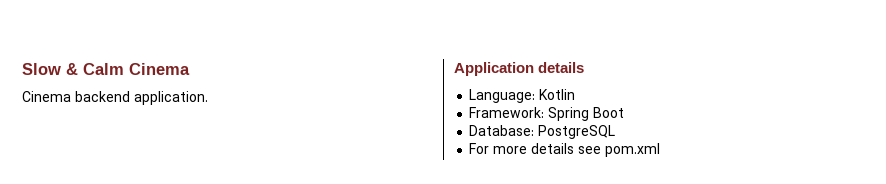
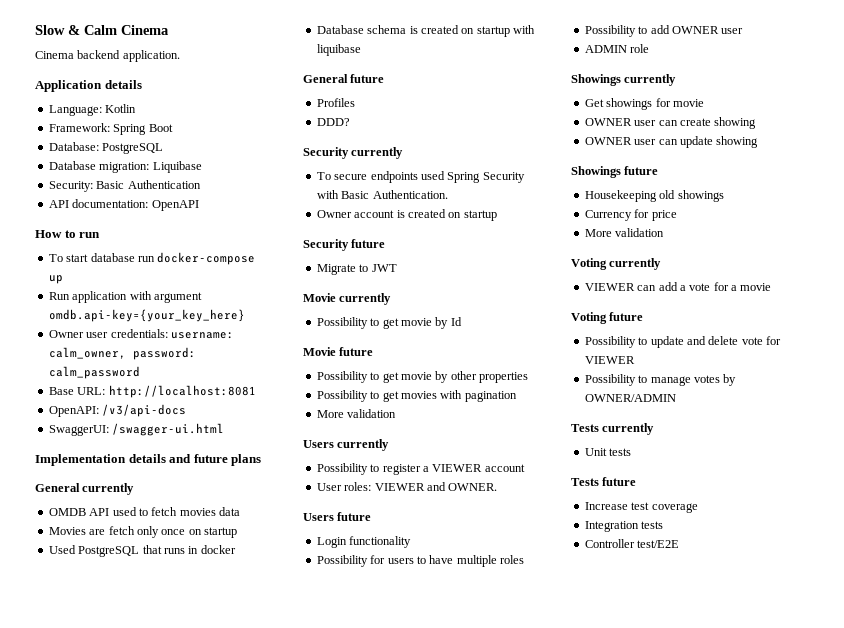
- For more details see pom.xml
+ Database migration: Liquibase
+ Security: Basic Authentication
+ API documentation: OpenAPI
+ How to run
+ To start database run docker-compose up
+ Run application with argument omdb.api-key={your_key_here}
+ Owner user credentials: username: calm_owner, password: calm_password
+ Base URL: http://localhost:8081
+ OpenAPI: /v3/api-docs
+ SwaggerUI: /swagger-ui.html
+ Implementation details and future plans
+ General currently
+ OMDB API used to fetch movies data
+ Movies are fetch only once on startup
+ Used PostgreSQL that runs in docker
+ Database schema is created on startup with liquibase
+ General future
+ Profiles
+ DDD?
+ Security currently
+ To secure endpoints used Spring Security with Basic Authentication.
+ Owner account is created on startup
+ Security future
+ Migrate to JWT
+ Movie currently
+ Possibility to get movie by Id
+ Movie future
+ Possibility to get movie by other properties
+ Possibility to get movies with pagination
+ More validation
+ Users currently
+ Possibility to register a VIEWER account
+ User roles: VIEWER and OWNER.
+ Users future
+ Login functionality
+ Possibility for users to have multiple roles
+ Possibility to add OWNER user
+ ADMIN role
+ Showings currently
+ Get showings for movie
+ OWNER user can create showing
+ OWNER user can update showing
+ Showings future
+ Housekeeping old showings
+ Currency for price
+ More validation
+ Voting currently
+ VIEWER can add a vote for a movie
+ Voting future
+ Possibility to update and delete vote for VIEWER
+ Possibility to manage votes by OWNER/ADMIN
+ Tests currently
+ Unit tests
+ Tests future
+ Increase test coverage
+ Integration tests
+ Controller test/E2E

